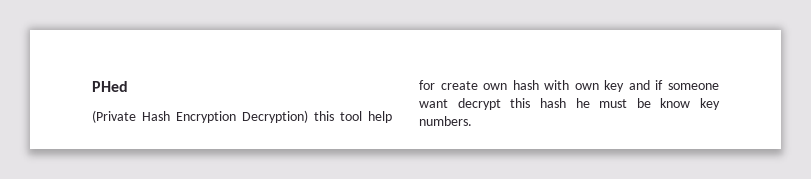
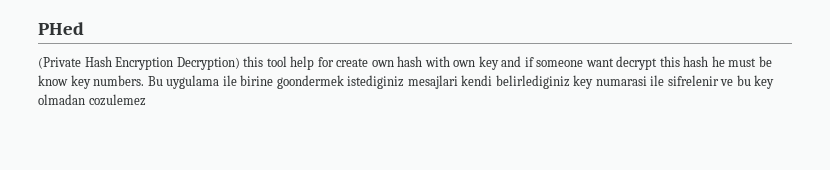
+ Bu uygulama ile birine goondermek istediginiz mesajlari kendi belirlediginiz key numarasi ile sifrelenir ve bu key olmadan cozulemez

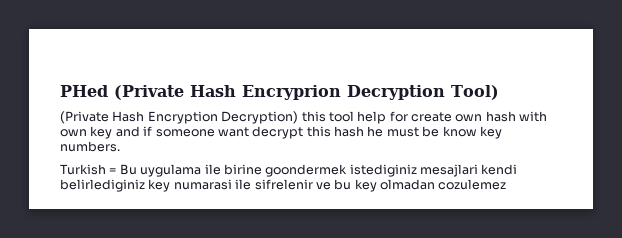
- PHed
+ PHed (Private Hash Encryprion Decryption Tool)
- (Private Hash Encryption Decryption) this tool help for create own hash with own key and if someone want decrypt this hash he must be know key numbers. Bu uygulama ile birine goondermek istediginiz mesajlari kendi belirlediginiz key numarasi ile sifrelenir ve bu key olmadan cozulemez
+ (Private Hash Encryption Decryption) this tool help for create own hash with own key and if someone want decrypt this hash he must be know key numbers.
+ Turkish = Bu uygulama ile birine goondermek istediginiz mesajlari kendi belirlediginiz key numarasi ile sifrelenir ve bu key olmadan cozulemez

